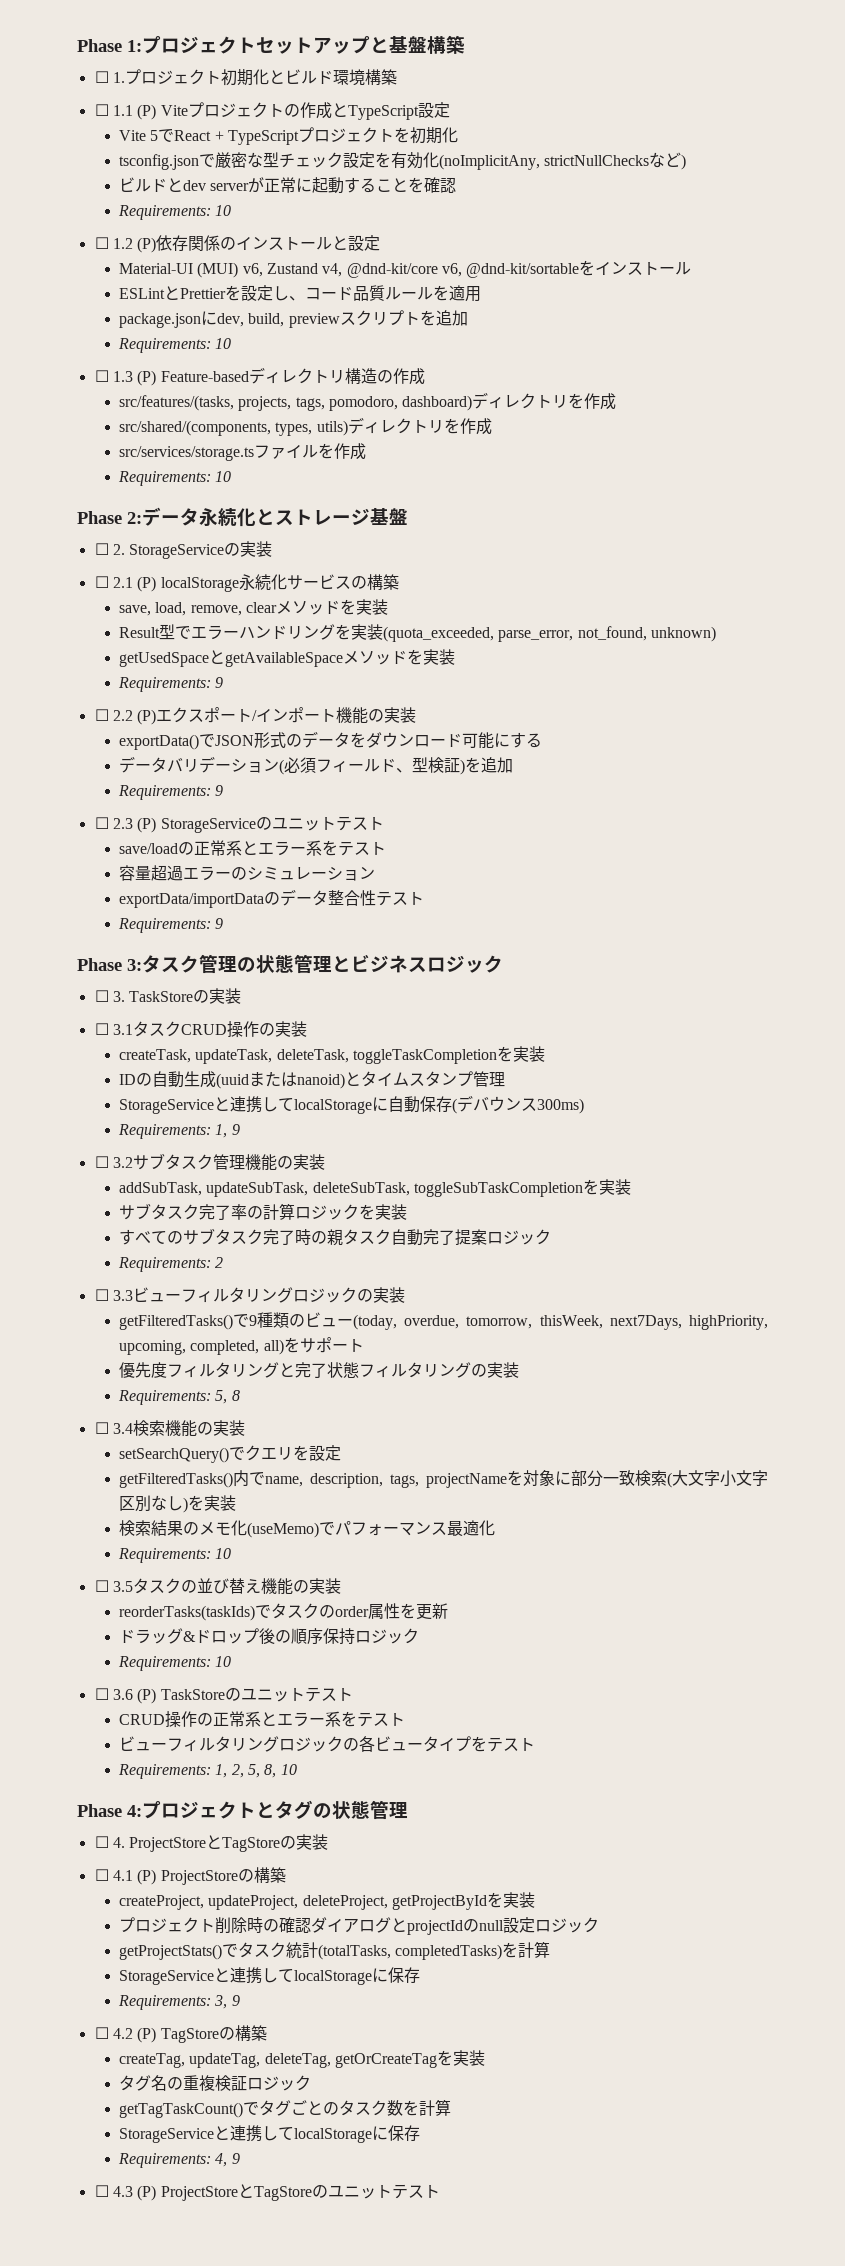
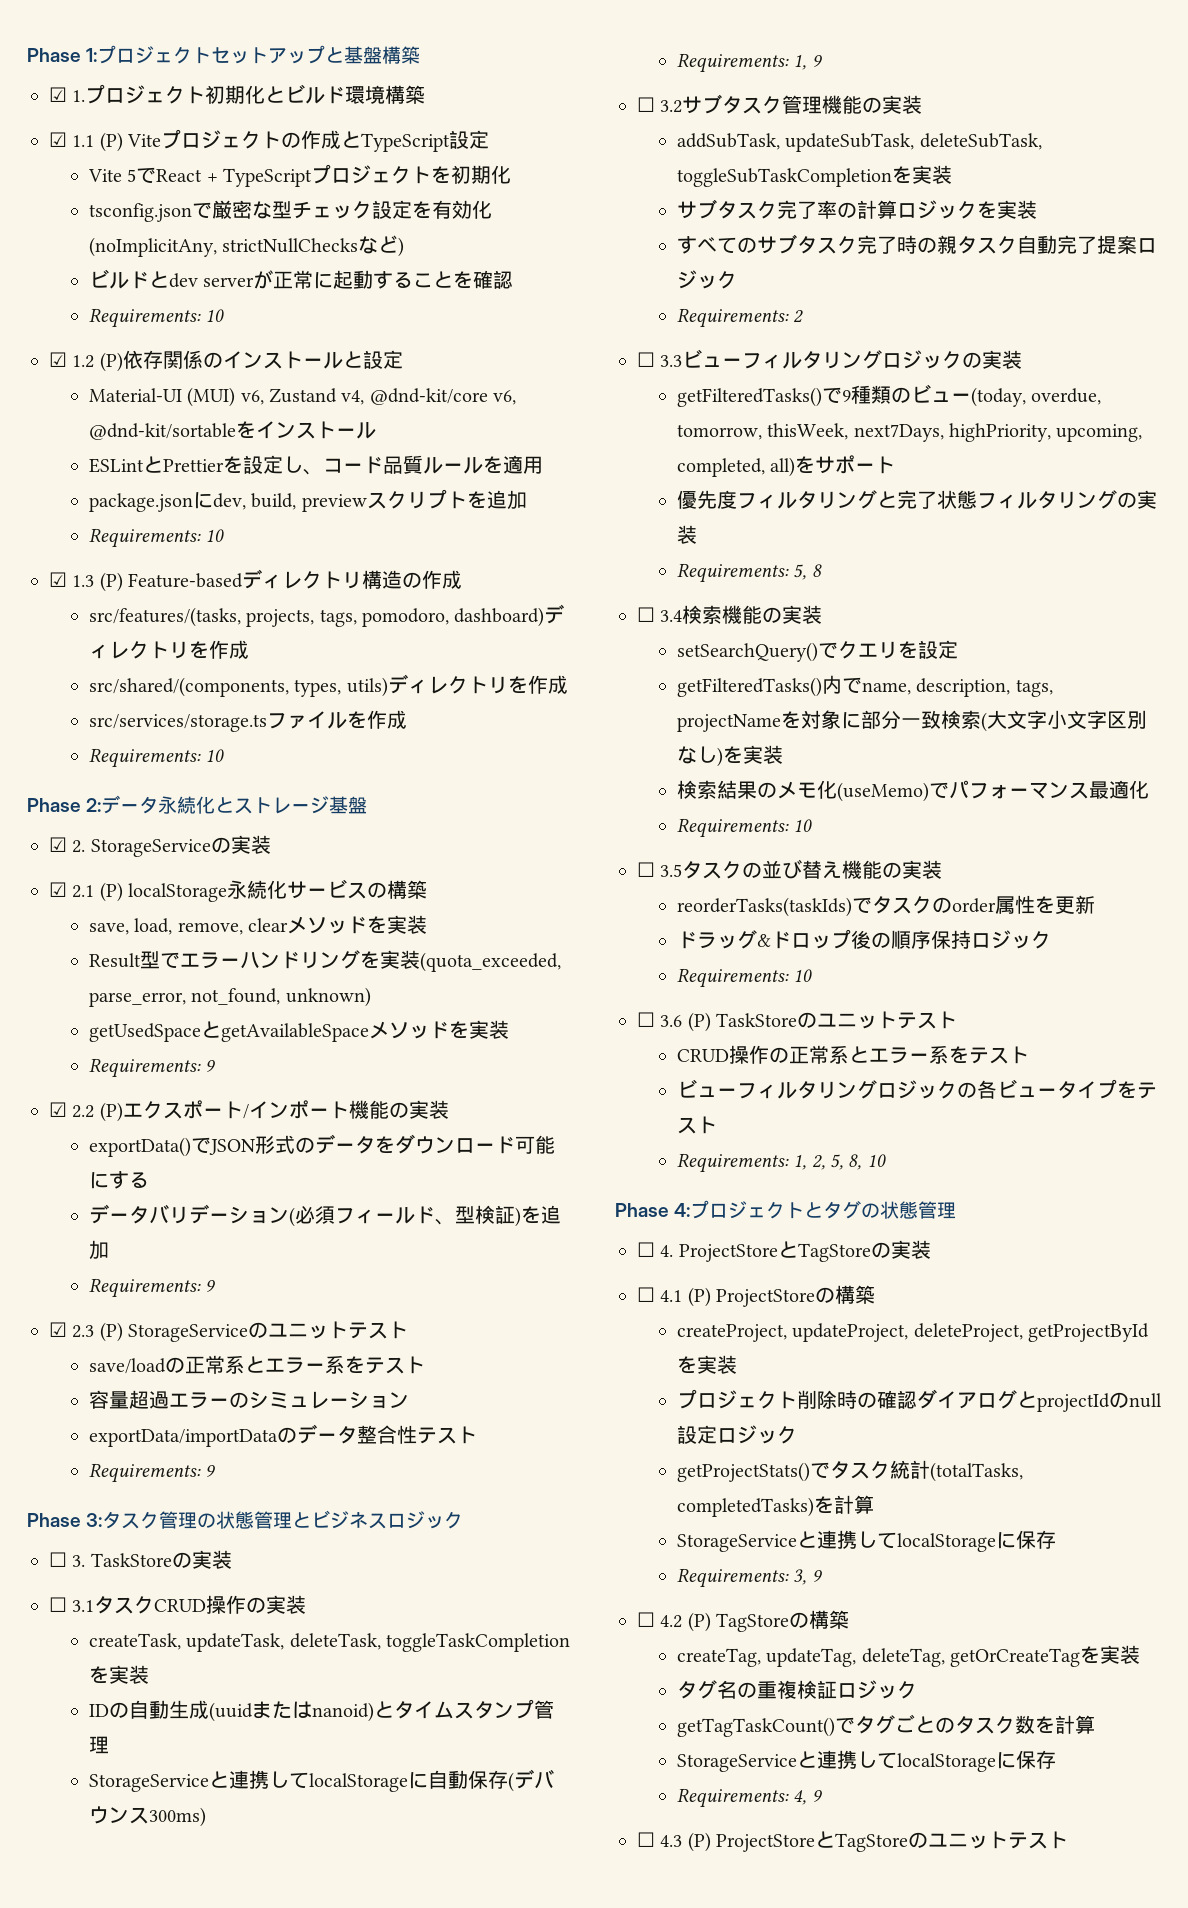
- ☐ 1.プロジェクト初期化とビルド環境構築
+ ☑ 1.プロジェクト初期化とビルド環境構築
- ☐ 1.1 (P) Viteプロジェクトの作成とTypeScript設定
+ ☑ 1.1 (P) Viteプロジェクトの作成とTypeScript設定
- ☐ 1.2 (P)依存関係のインストールと設定
+ ☑ 1.2 (P)依存関係のインストールと設定
- ☐ 1.3 (P) Feature-basedディレクトリ構造の作成
+ ☑ 1.3 (P) Feature-basedディレクトリ構造の作成
- ☐ 2. StorageServiceの実装
+ ☑ 2. StorageServiceの実装
- ☐ 2.1 (P) localStorage永続化サービスの構築
+ ☑ 2.1 (P) localStorage永続化サービスの構築
- ☐ 2.2 (P)エクスポート/インポート機能の実装
+ ☑ 2.2 (P)エクスポート/インポート機能の実装
- ☐ 2.3 (P) StorageServiceのユニットテスト
+ ☑ 2.3 (P) StorageServiceのユニットテスト

